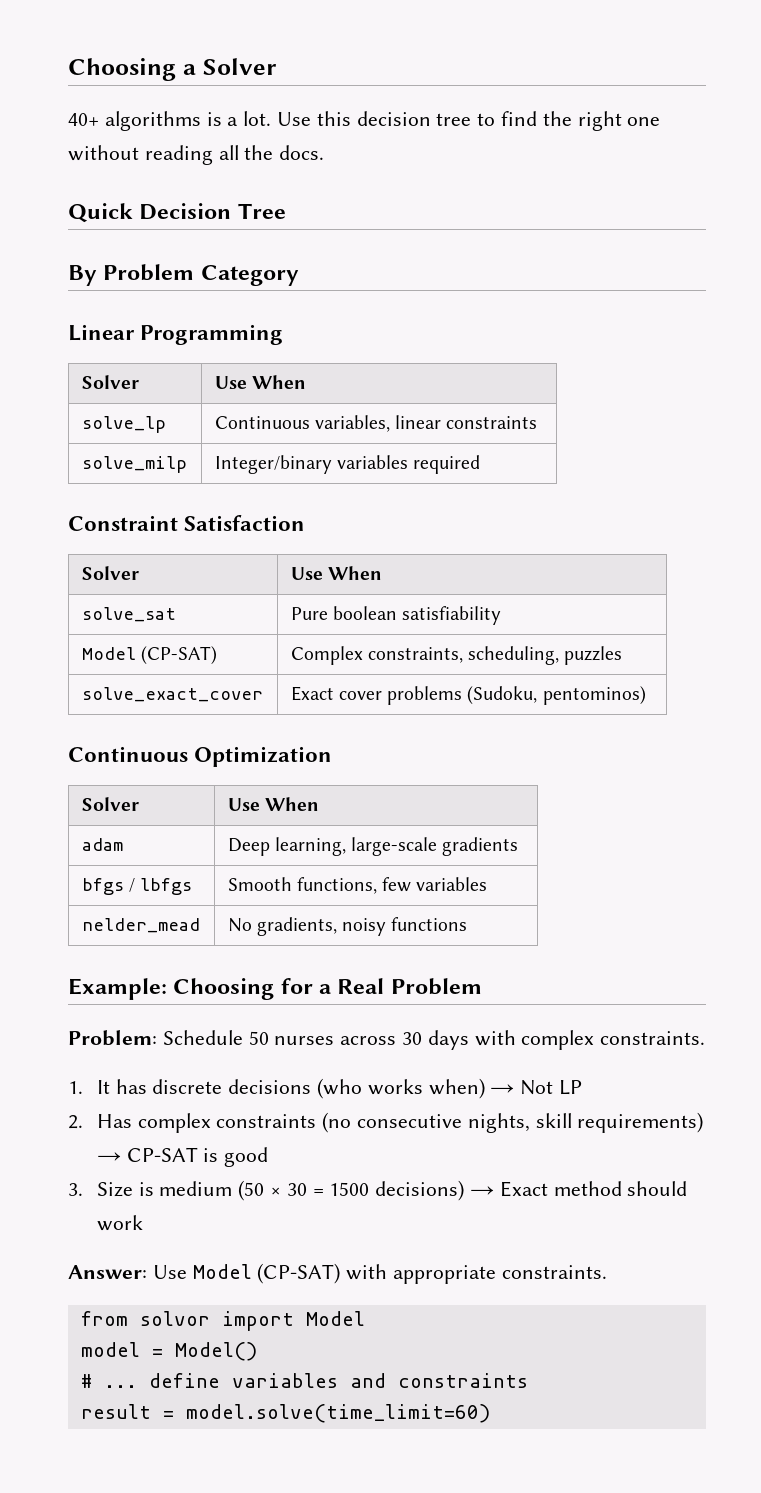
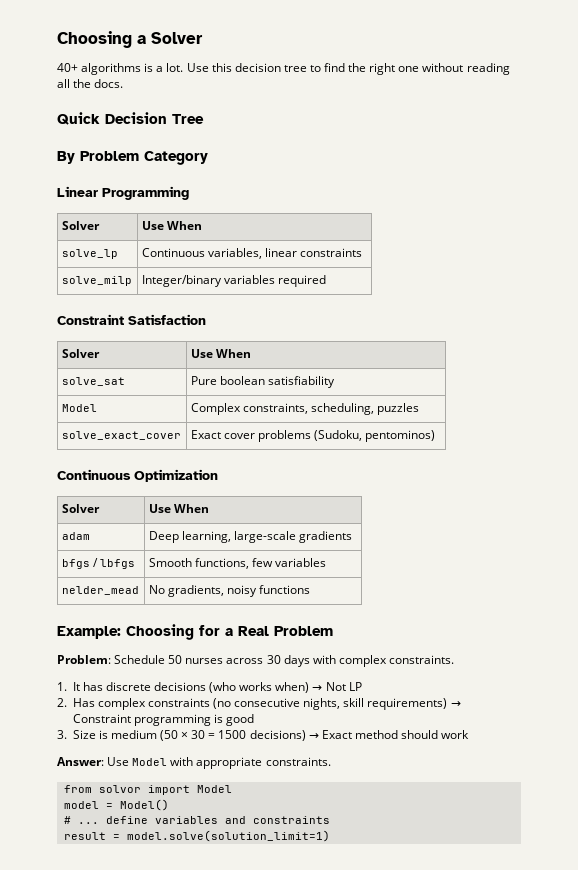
- Model (CP-SAT) | Complex constraints, scheduling, puzzles
+ Model | Complex constraints, scheduling, puzzles
- 2. Has complex constraints (no consecutive nights, skill requirements) → CP-SAT is good
+ 2. Has complex constraints (no consecutive nights, skill requirements) → Constraint programming is good
- Answer: Use Model (CP-SAT) with appropriate constraints.
+ Answer: Use Model with appropriate constraints.
- result = model.solve(time_limit=60)
+ result = model.solve(solution_limit=1)

